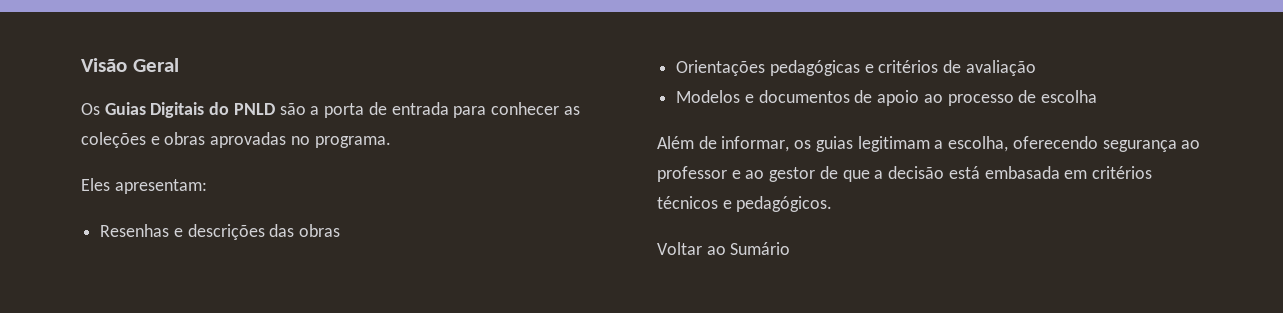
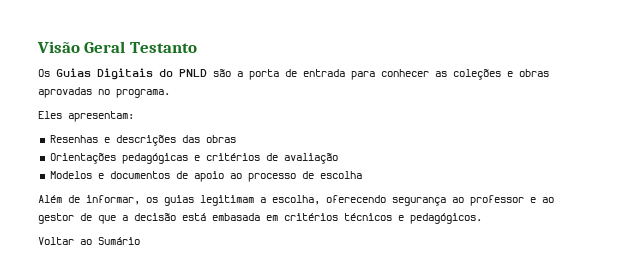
- Visão Geral
+ Visão Geral Testanto

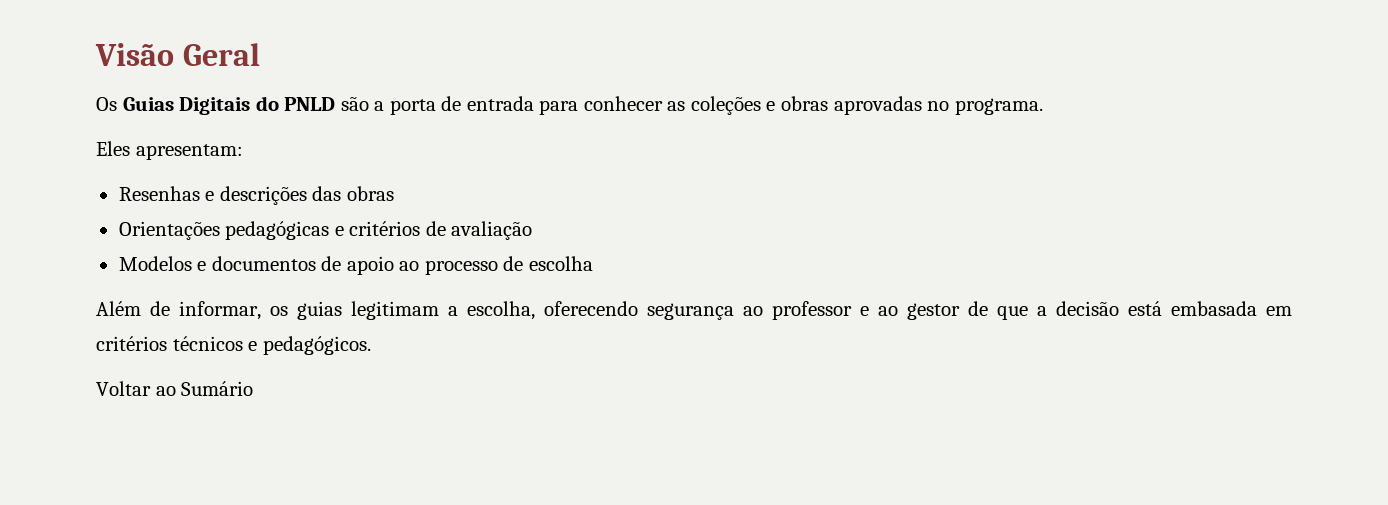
- Visão Geral Testanto
+ Visão Geral

